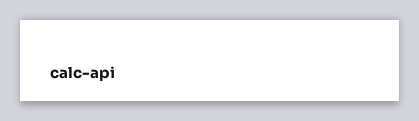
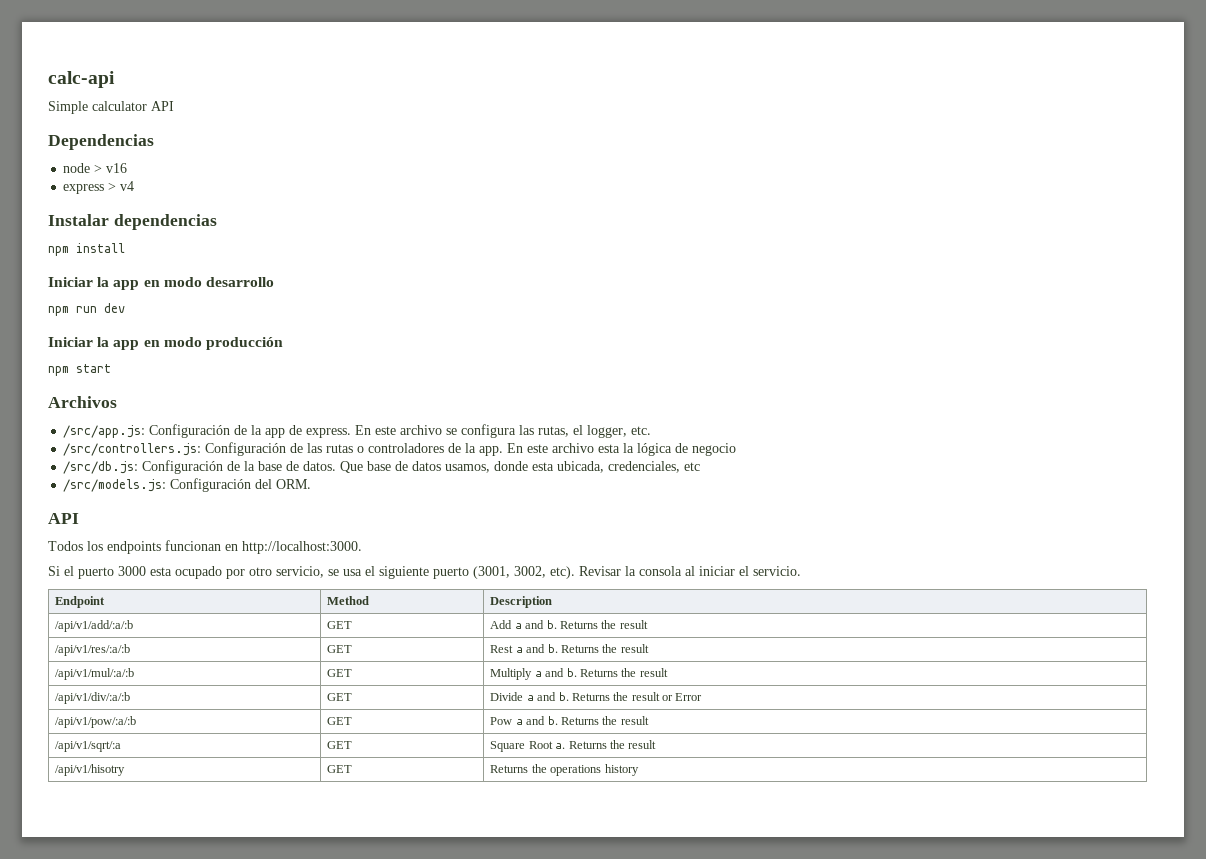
+ Simple calculator API
+ Dependencias
+ node > v16
+ express > v4
+ Instalar dependencias
+ npm install
+ Iniciar la app en modo desarrollo
+ npm run dev
+ Iniciar la app en modo producción
+ npm start
+ Archivos
+ /src/app.js: Configuración de la app de express. En este archivo se configura las rutas, el logger, etc.
+ /src/controllers.js: Configuración de las rutas o controladores de la app. En este archivo esta la lógica de negocio
+ /src/db.js: Configuración de la base de datos. Que base de datos usamos, donde esta ubicada, credenciales, etc
+ /src/models.js: Configuración del ORM.
+ API
+ Todos los endpoints funcionan en http://localhost:3000.
+ Si el puerto 3000 esta ocupado por otro servicio, se usa el siguiente puerto (3001, 3002, etc). Revisar la consola al iniciar el servicio.
+ Endpoint | Method | Description
+ /api/v1/add/:a/:b | GET | Add a and b. Returns the result
+ /api/v1/res/:a/:b | GET | Rest a and b. Returns the result
+ /api/v1/mul/:a/:b | GET | Multiply a and b. Returns the result
+ /api/v1/div/:a/:b | GET | Divide a and b. Returns the result or Error
+ /api/v1/pow/:a/:b | GET | Pow a and b. Returns the result
+ /api/v1/sqrt/:a | GET | Square Root a. Returns the result
+ /api/v1/hisotry | GET | Returns the operations history

